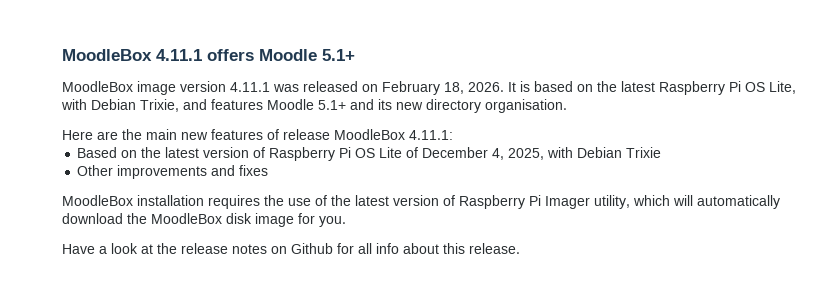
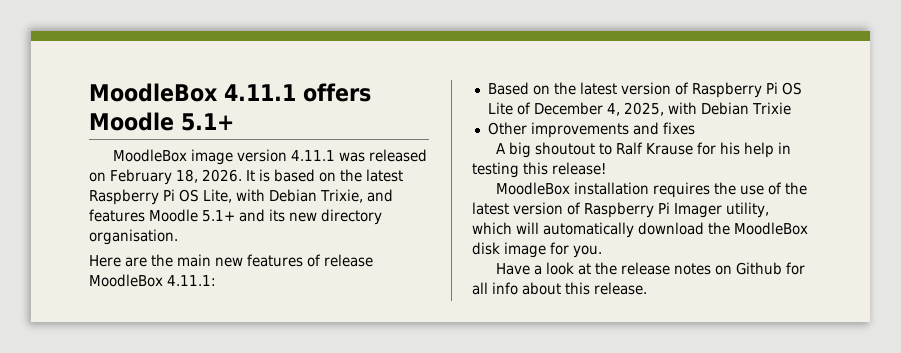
+ A big shoutout to Ralf Krause for his help in testing this release!

